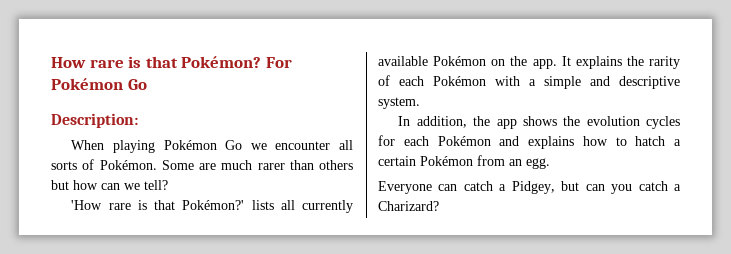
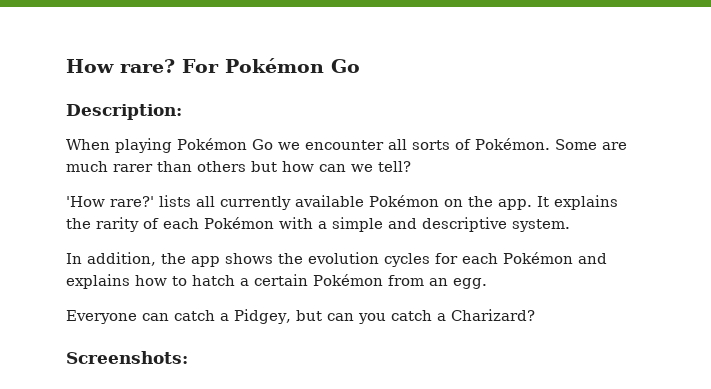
- How rare is that Pokémon?
+ How rare?
- 'How rare is that Pokémon?' lists all currently available Pokémon on the app.
+ 'How rare?' lists all currently available Pokémon on the app.
+ Screenshots:

